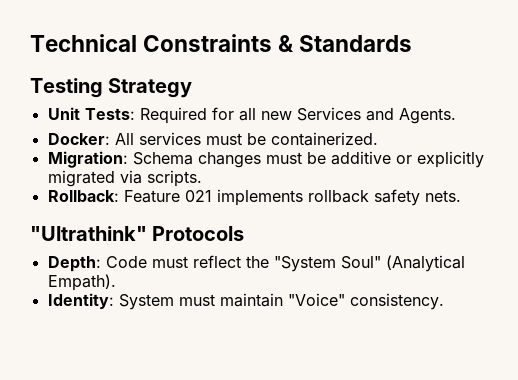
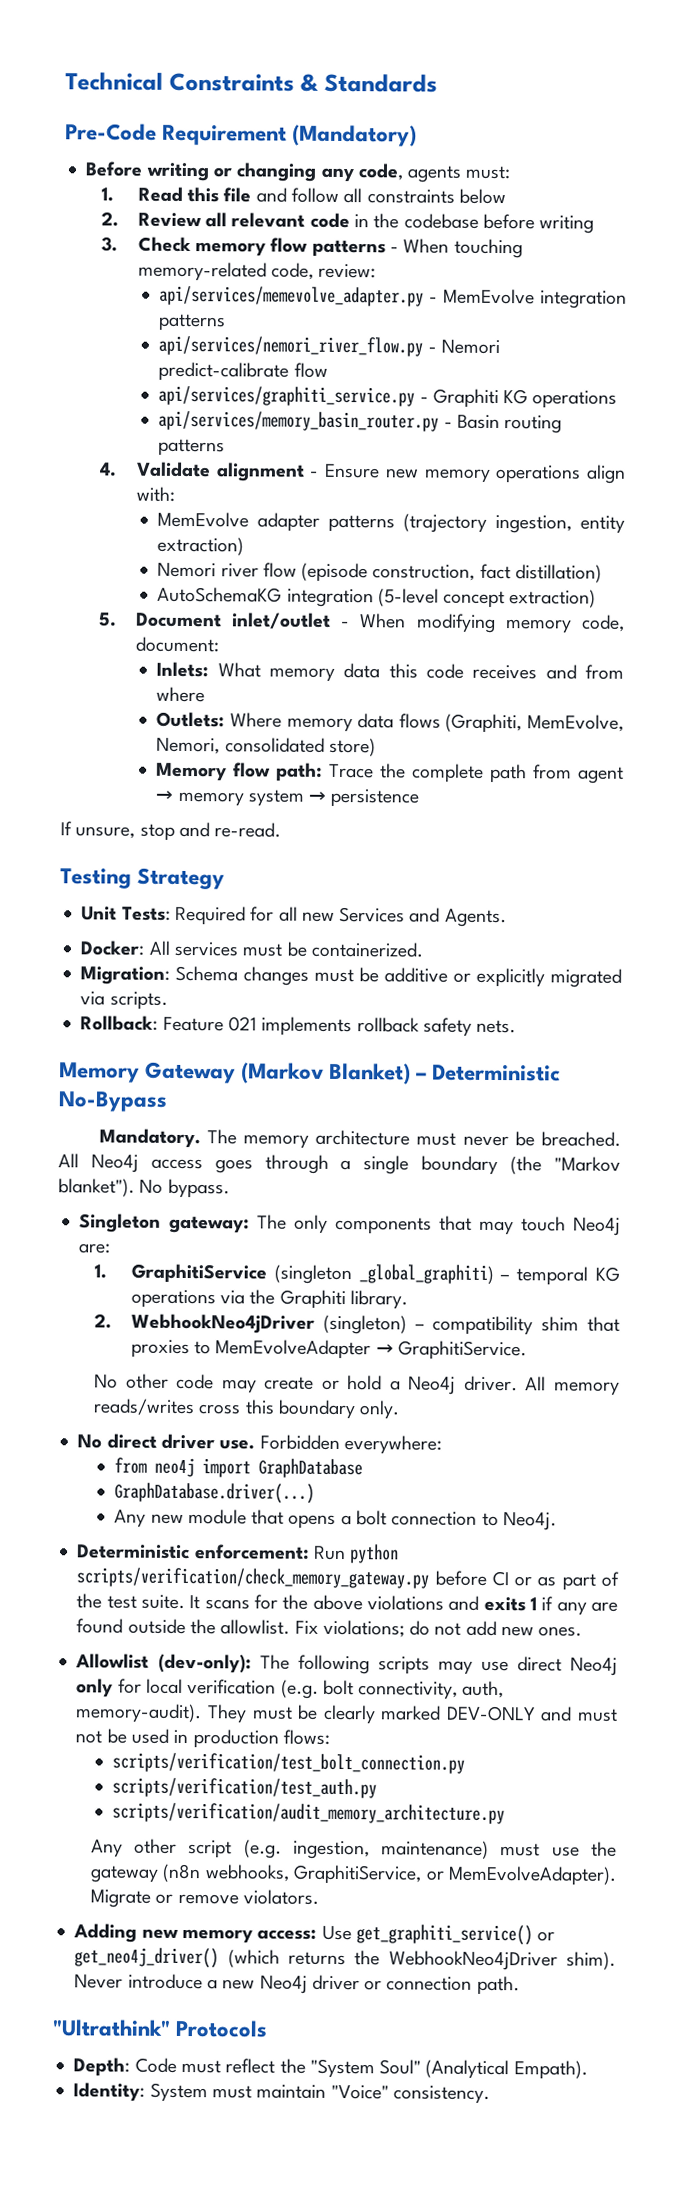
+ Pre-Code Requirement (Mandatory)
+ Before writing or changing any code, agents must:
+ 1. Read this file and follow all constraints below
+ 2. Review all relevant code in the codebase before writing
+ 3. Check memory flow patterns - When touching memory-related code, review:
+ api/services/memevolve_adapter.py - MemEvolve integration patterns
+ api/services/nemori_river_flow.py - Nemori predict-calibrate flow
+ api/services/graphiti_service.py - Graphiti KG operations
+ api/services/memory_basin_router.py - Basin routing patterns
+ 4. Validate alignment - Ensure new memory operations align with:
+ MemEvolve adapter patterns (trajectory ingestion, entity extraction)
+ Nemori river flow (episode construction, fact distillation)
+ AutoSchemaKG integration (5-level concept extraction)
+ 5. Document inlet/outlet - When modifying memory code, document:
+ Inlets: What memory data this code receives and from where
+ Outlets: Where memory data flows (Graphiti, MemEvolve, Nemori, consolidated store)
+ Memory flow path: Trace the complete path from agent → memory system → persistence
+ If unsure, stop and re-read.
+ Memory Gateway (Markov Blanket) – Deterministic No-Bypass
+ Mandatory. The memory architecture must never be breached. All Neo4j access goes through a single boundary (the "Markov blanket"). No bypass.
+ Singleton gateway: The only components that may touch Neo4j are:
+ 1. GraphitiService (singleton _global_graphiti) – temporal KG operations via the Graphiti library.
+ 2. WebhookNeo4jDriver (singleton) – compatibility shim that proxies to MemEvolveAdapter → GraphitiService.
+ No other code may create or hold a Neo4j driver. All memory reads/writes cross this boundary only.
+ No direct driver use. Forbidden everywhere:
+ from neo4j import GraphDatabase
+ GraphDatabase.driver(...)
+ Any new module that opens a bolt connection to Neo4j.
+ Deterministic enforcement: Run python scripts/verification/check_memory_gateway.py before CI or as part of the test suite. It scans for the above violations and exits 1 if any are found outside the allowlist. Fix violations; do not add new ones.
+ Allowlist (dev-only): The following scripts may use direct Neo4j only for local verification (e.g. bolt connectivity, auth, memory-audit). They must be clearly marked DEV-ONLY and must not be used in production flows:
+ scripts/verification/test_bolt_connection.py
+ scripts/verification/test_auth.py
+ scripts/verification/audit_memory_architecture.py
+ Any other script (e.g. ingestion, maintenance) must use the gateway (n8n webhooks, GraphitiService, or MemEvolveAdapter). Migrate or remove violators.
+ Adding new memory access: Use get_graphiti_service() or get_neo4j_driver() (which returns the WebhookNeo4jDriver shim). Never introduce a new Neo4j driver or connection path.

